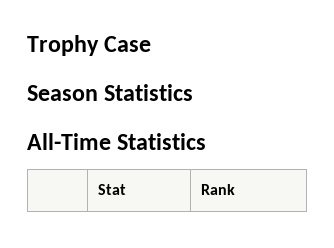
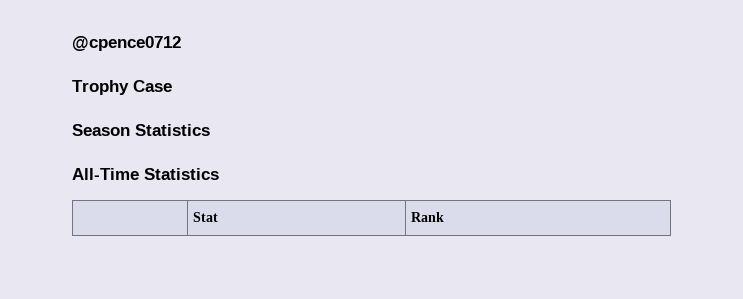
+ @cpence0712

